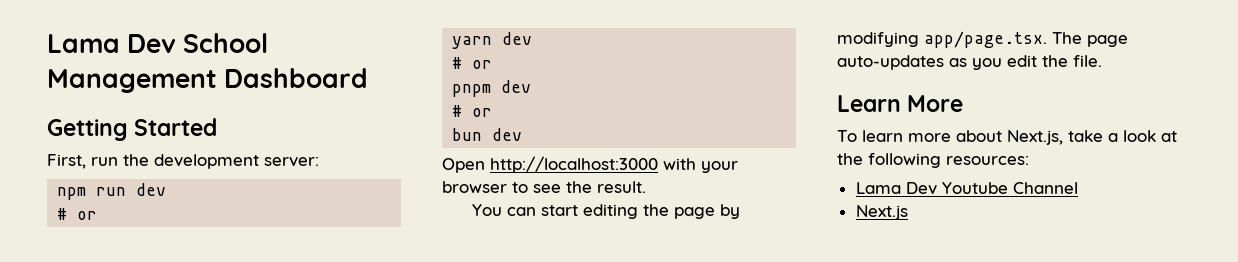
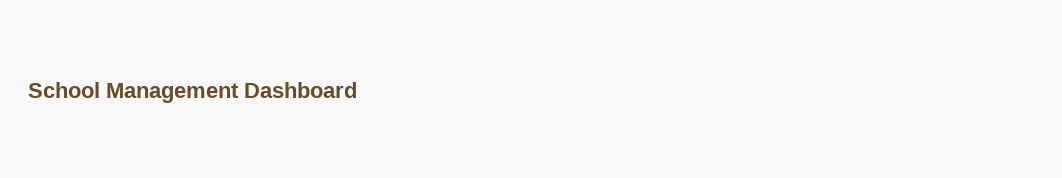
- Lama Dev School Management Dashboard
+ School Management Dashboard
- Getting Started
- First, run the development server:
- npm run dev
- # or
- yarn dev
- # or
- pnpm dev
- # or
- bun dev
- Open http://localhost:3000 with your browser to see the result.
- You can start editing the page by modifying app/page.tsx. The page auto-updates as you edit the file.
- Learn More
- To learn more about Next.js, take a look at the following resources:
- Lama Dev Youtube Channel
- Next.js

